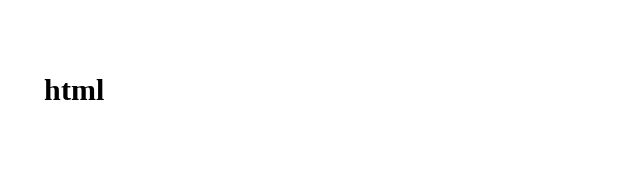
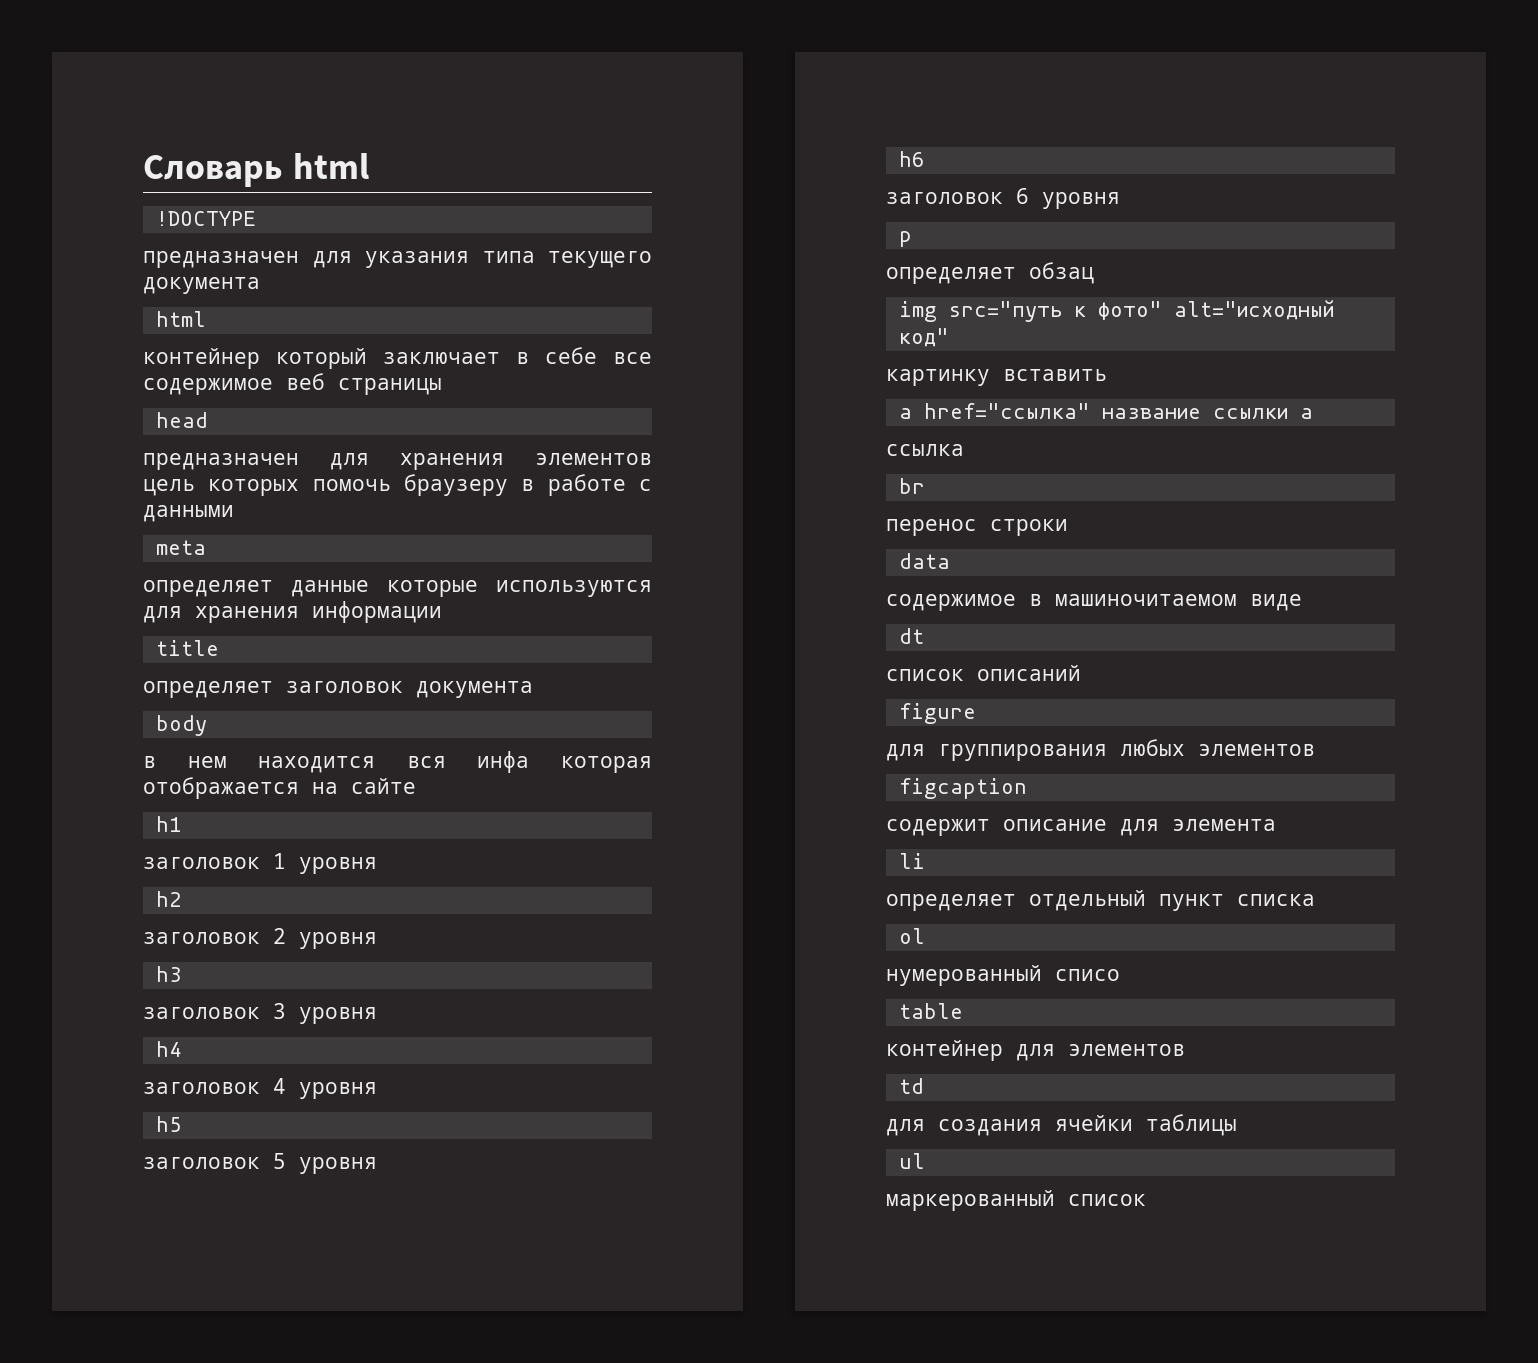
+ Словарь html
+ !DOCTYPE
+ предназначен для указания типа текущего документа
  html
+ контейнер который заключает в себе все содержимое веб страницы
+ head
+ предназначен для хранения элементов цель которых помочь браузеру в работе с данными
+ meta
+ определяет данные которые используются для хранения информации
+ title
+ определяет заголовок документа
+ body
+ в нем находится вся инфа которая отображается на сайте
+ h1
+ заголовок 1 уровня
+ h2
+ заголовок 2 уровня
+ h3
+ заголовок 3 уровня
+ h4
+ заголовок 4 уровня
+ h5
+ заголовок 5 уровня
+ h6
+ заголовок 6 уровня
+ p
+ определяет обзац
+ img src="путь к фото" alt="исходный код"
+ картинку вставить
+ a href="ссылка" название ссылки a
+ ссылка
+ br
+ перенос строки
+ data
+ содержимое в машиночитаемом виде
+ dt
+ список описаний
+ figure
+ для группирования любых элементов
+ figcaption
+ содержит описание для элемента
+ li
+ определяет отдельный пункт списка
+ ol
+ нумерованный списо
+ table
+ контейнер для элементов
+ td
+ для создания ячейки таблицы
+ ul
+ маркерованный список

